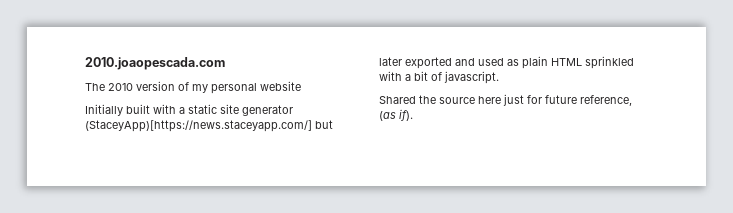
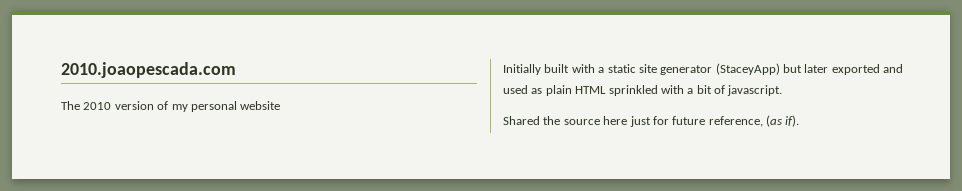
- Initially built with a static site generator (StaceyApp)[https://news.staceyapp.com/] but later exported and used as plain HTML sprinkled with a bit of javascript.
+ Initially built with a static site generator (StaceyApp) but later exported and used as plain HTML sprinkled with a bit of javascript.

